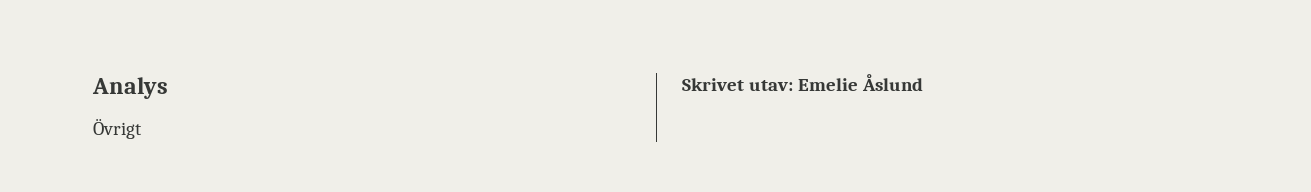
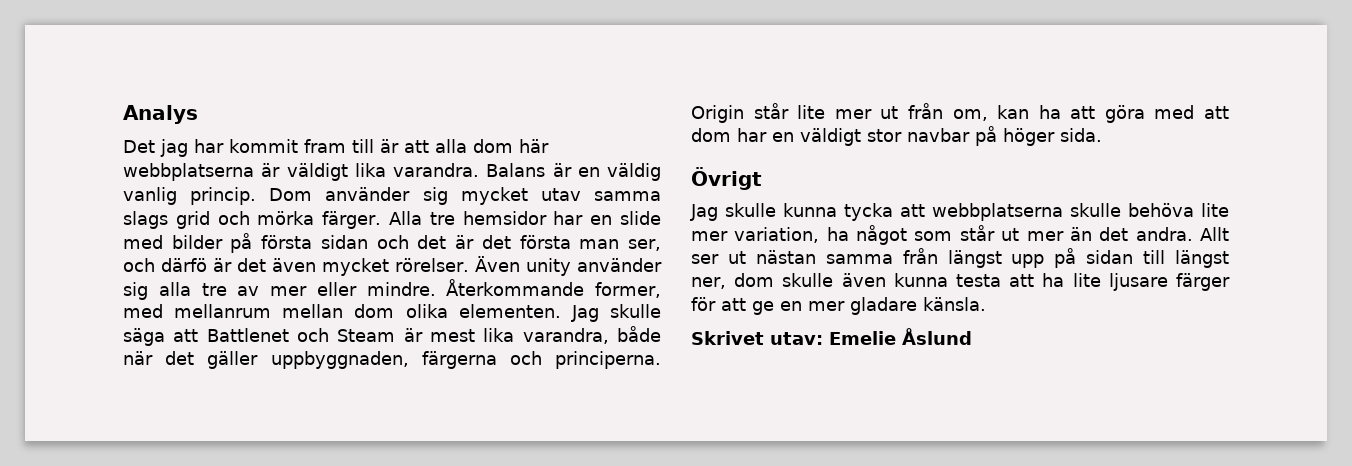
+ Det jag har kommit fram till är att alla dom här webbplatserna är väldigt lika varandra. Balans är en väldig vanlig princip. Dom använder sig mycket utav samma slags grid och mörka färger. Alla tre hemsidor har en slide med bilder på första sidan och det är det första man ser, och därfö är det även mycket rörelser. Även unity använder sig alla tre av mer eller mindre. Återkommande former, med mellanrum mellan dom olika elementen. Jag skulle säga att Battlenet och Steam är mest lika varandra, både när det gäller uppbyggnaden, färgerna och principerna. Origin står lite mer ut från om, kan ha att göra med att dom har en väldigt stor navbar på höger sida.
  Övrigt
+ Jag skulle kunna tycka att webbplatserna skulle behöva lite mer variation, ha något som står ut mer än det andra. Allt ser ut nästan samma från längst upp på sidan till längst ner, dom skulle även kunna testa att ha lite ljusare färger för att ge en mer gladare känsla.

